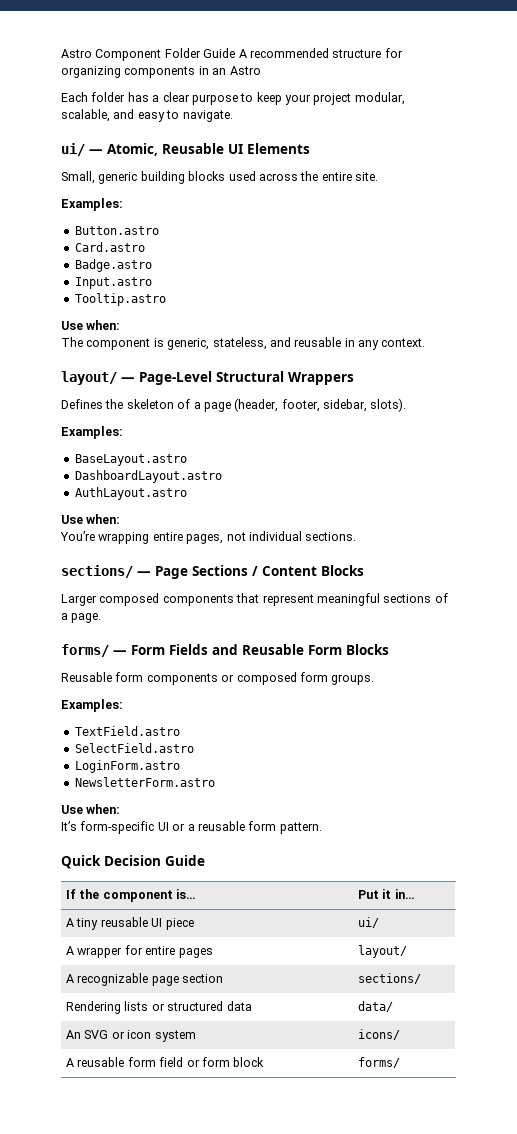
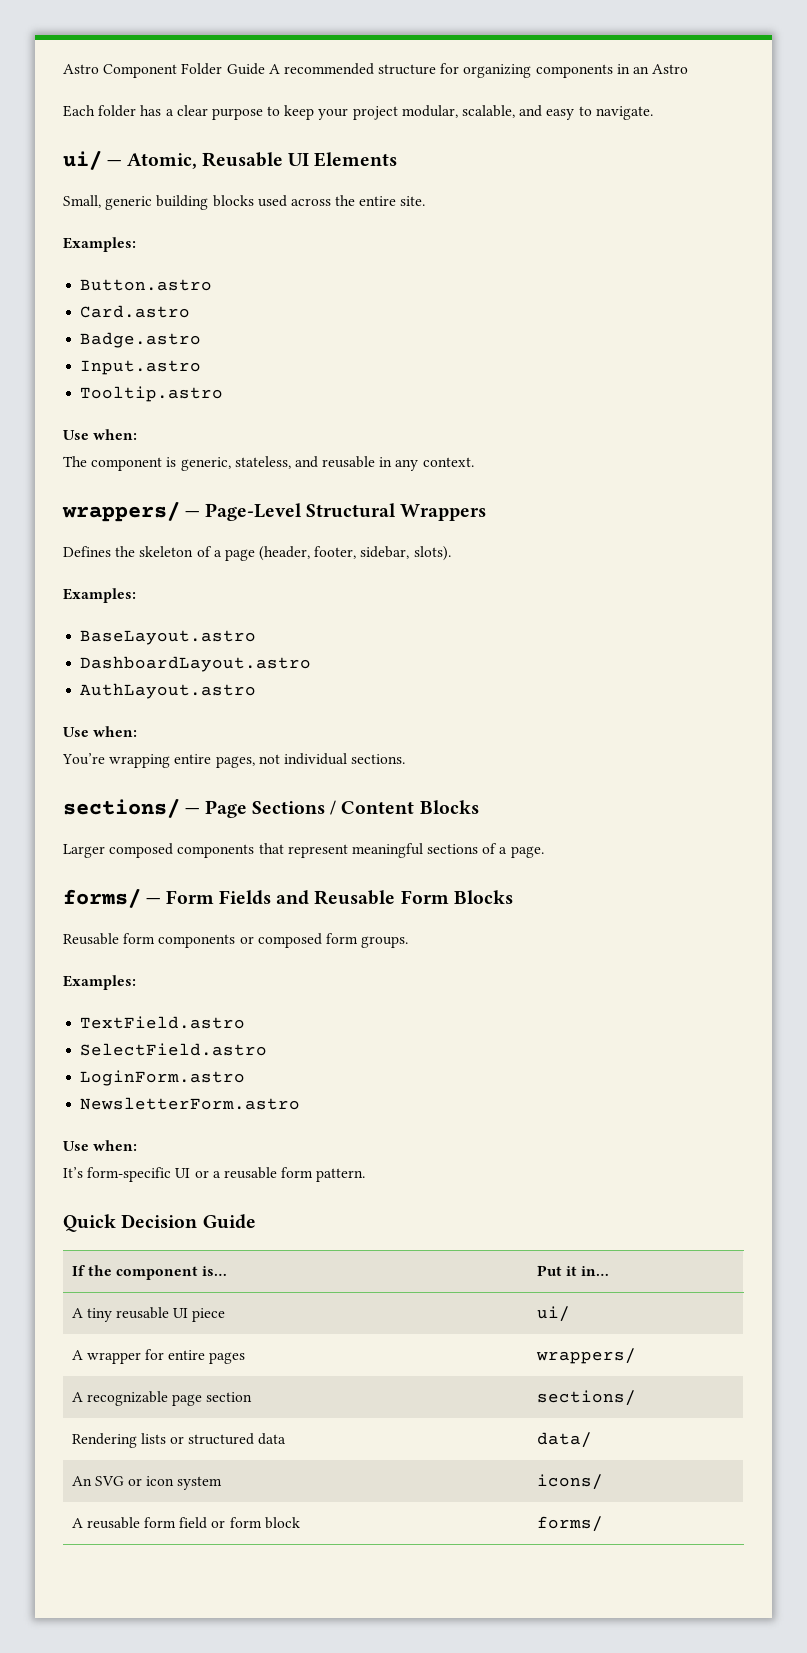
- layout/ — Page‑Level Structural Wrappers
+ wrappers/ — Page‑Level Structural Wrappers
- A wrapper for entire pages | layout/
+ A wrapper for entire pages | wrappers/

